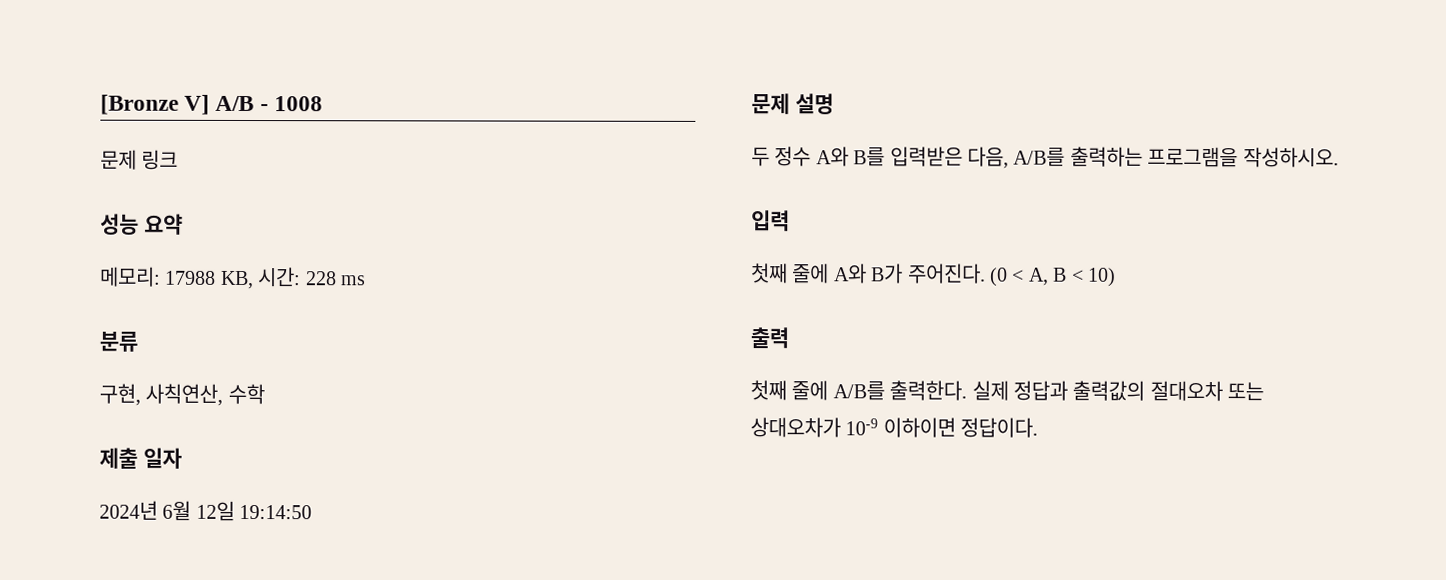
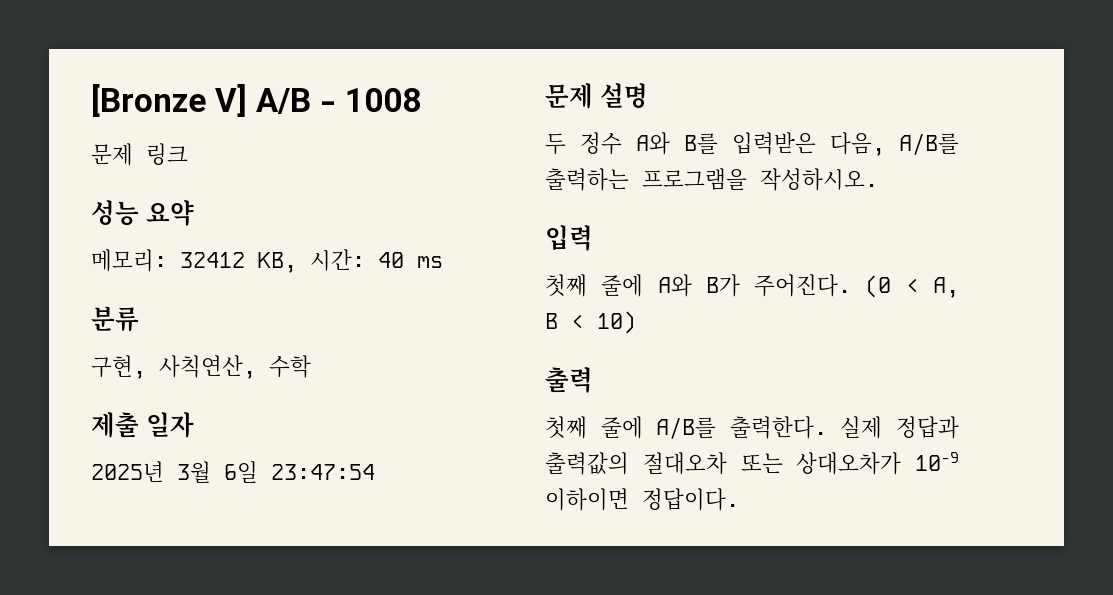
- 메모리: 17988 KB, 시간: 228 ms
+ 메모리: 32412 KB, 시간: 40 ms
- 2024년 6월 12일 19:14:50
+ 2025년 3월 6일 23:47:54

